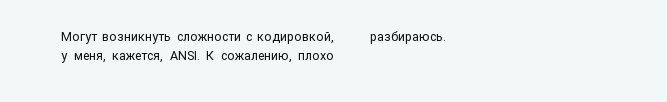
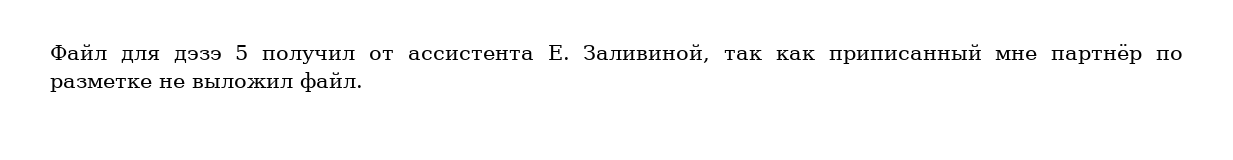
- Могут возникнуть сложности с кодировкой, у меня, кажется, ANSI. К сожалению, плохо разбираюсь.
+ Файл для дэзэ 5 получил от ассистента E. Заливиной, так как приписанный мне партнёр по разметке не выложил файл.

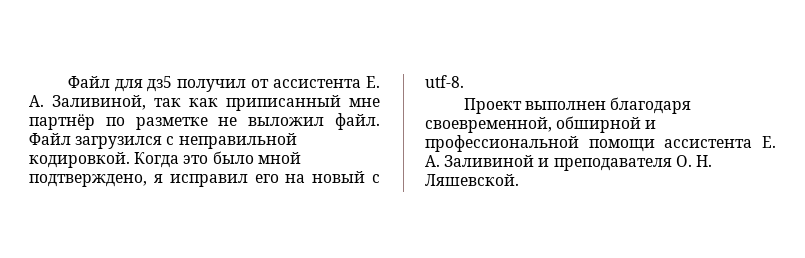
- Файл для дэзэ 5 получил от ассистента E. Заливиной, так как приписанный мне партнёр по разметке не выложил файл.
+ Файл для дз5 получил от ассистента E. А. Заливиной, так как приписанный мне партнёр по разметке не выложил файл.
+ Файл загрузился с неправильной кодировкой. Когда это было мной подтверждено, я исправил его на новый с utf-8.
+ Проект выполнен благодаря своевременной, обширной и профессиональной помощи ассистента E. А. Заливиной и преподавателя О. Н. Ляшевской.

